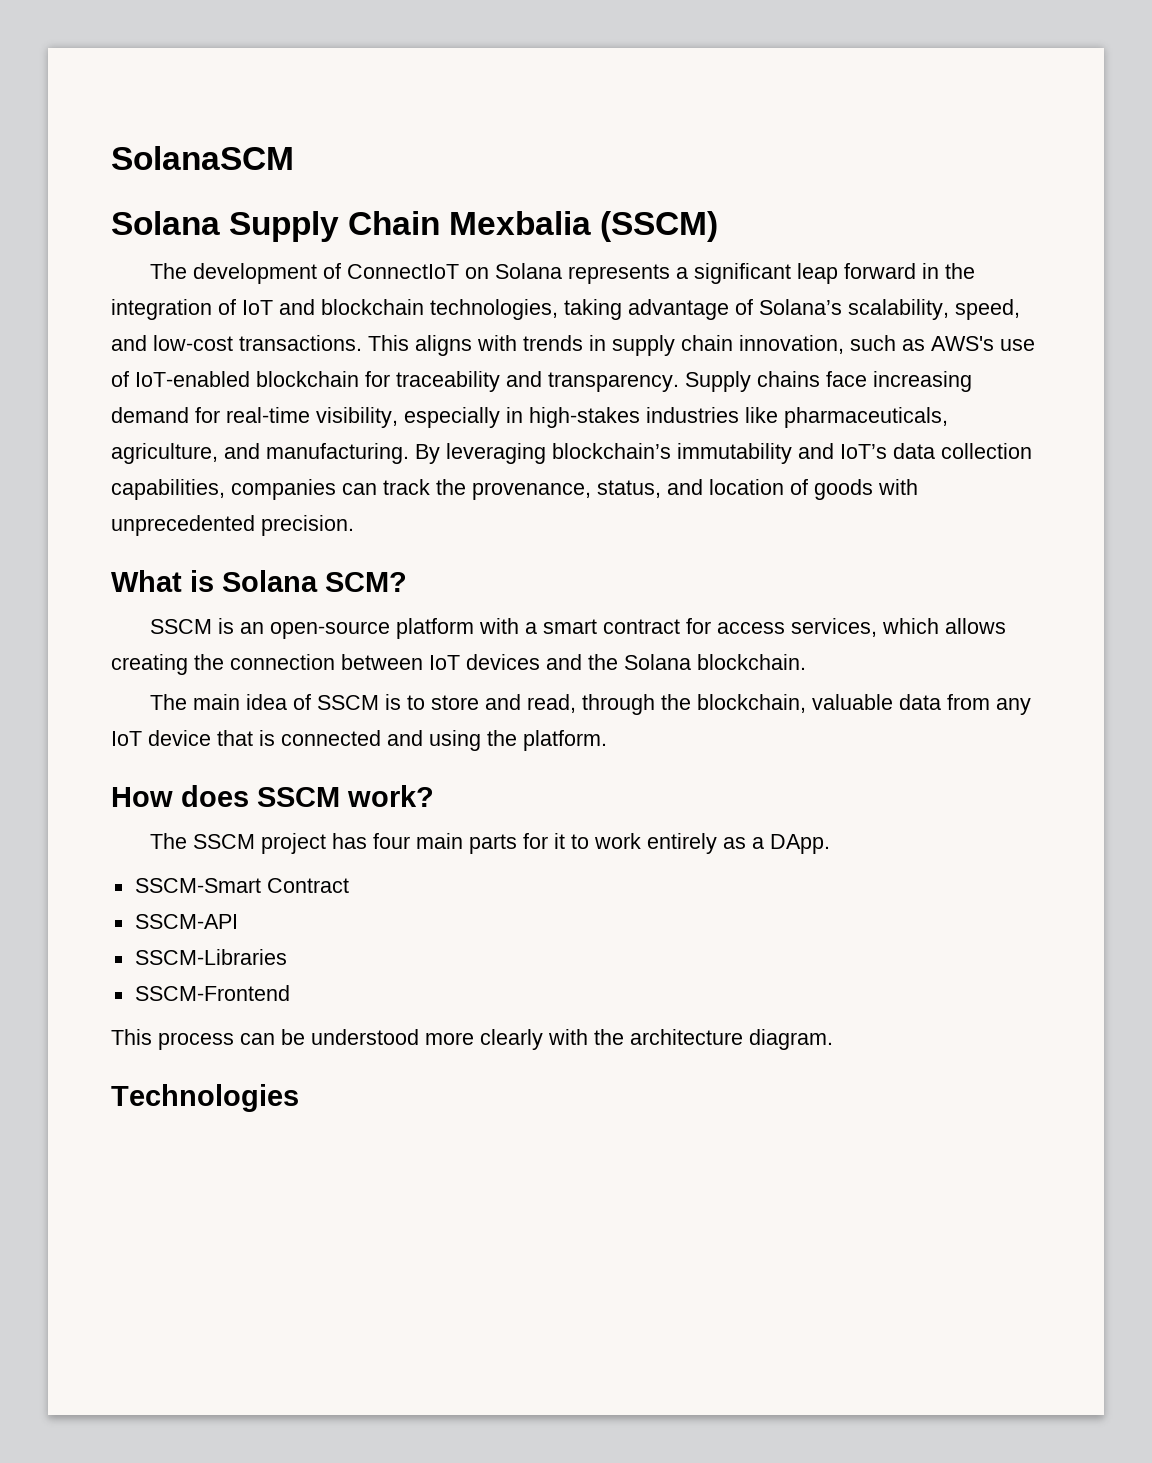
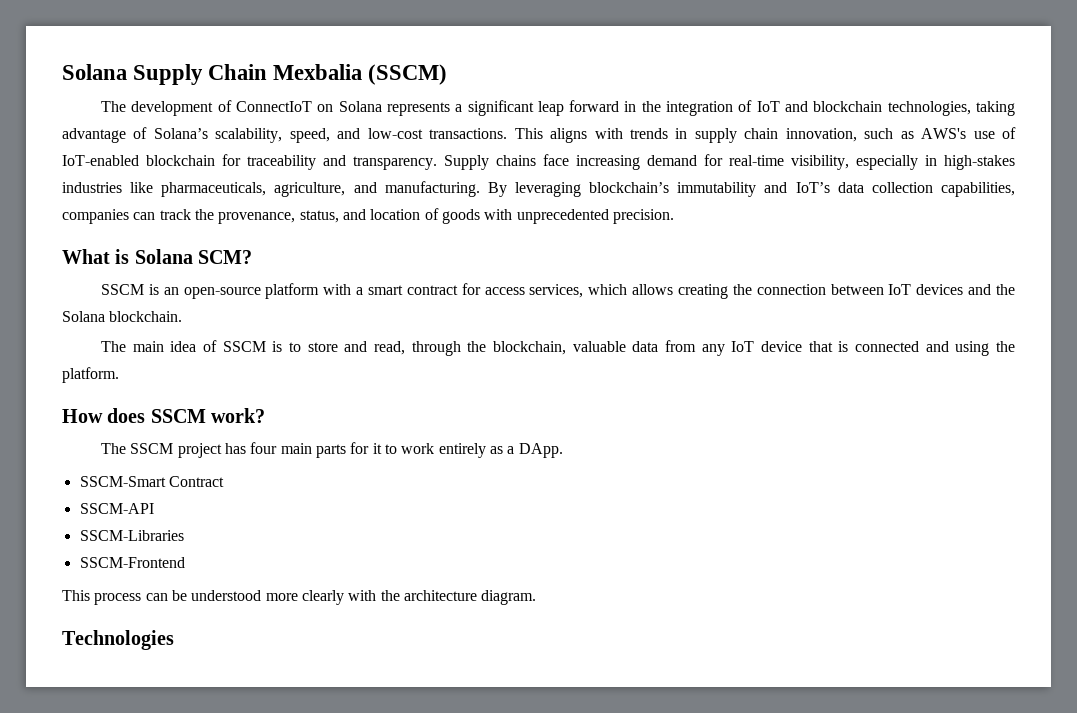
- SolanaSCM

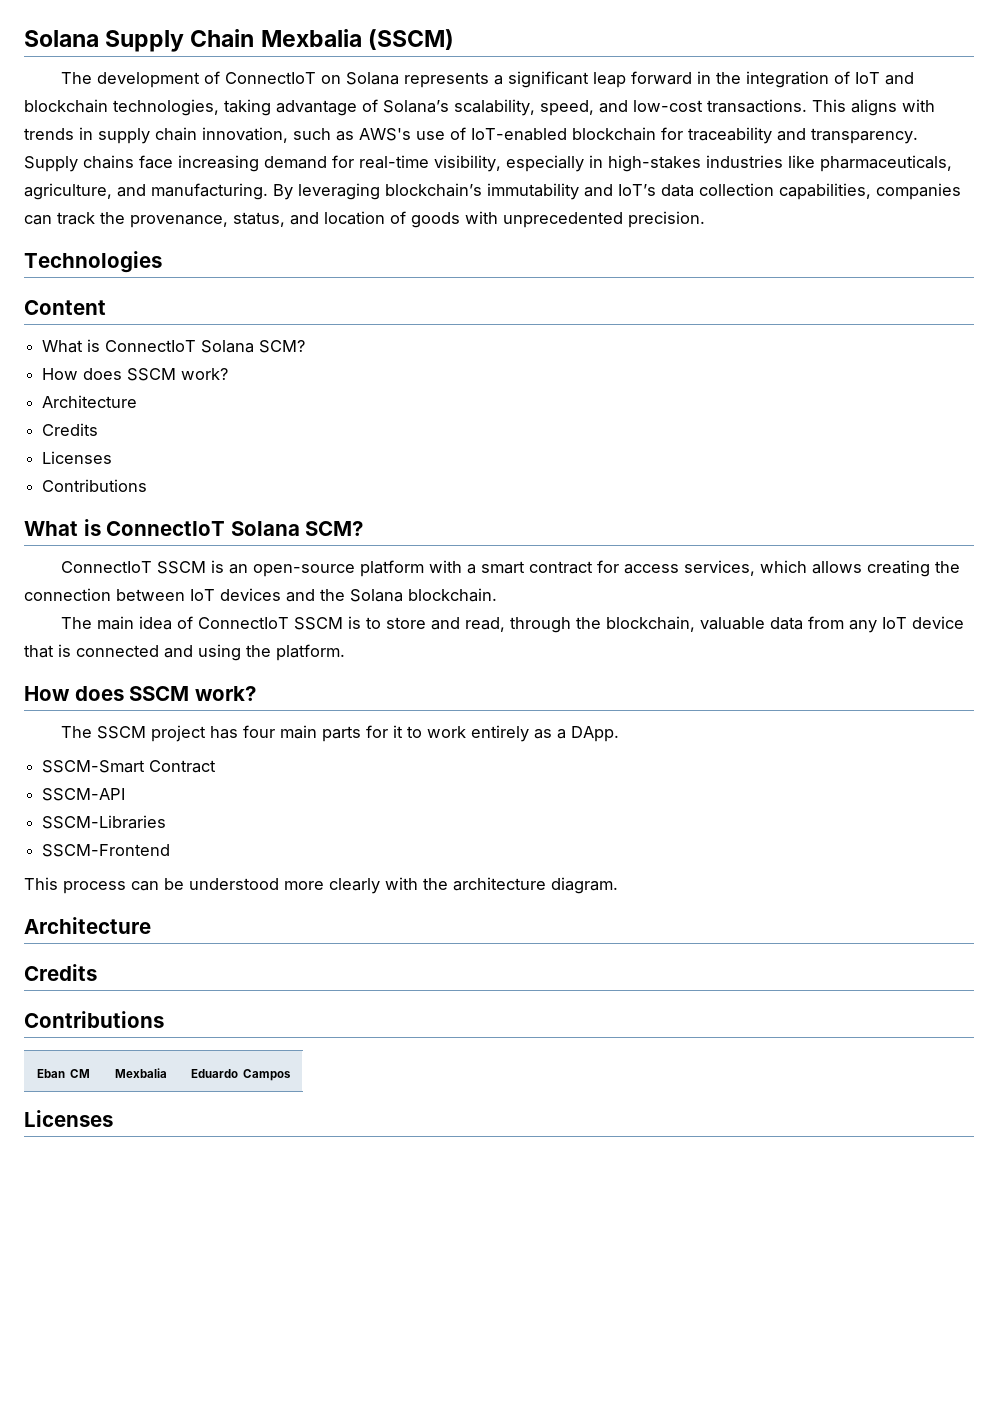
- What is Solana SCM?
- SSCM is an open-source platform with a smart contract for access services, which allows creating the connection between IoT devices and the Solana blockchain.
+ Technologies
+ Content
+ What is ConnectIoT Solana SCM?
+ How does SSCM work?
+ Architecture
+ Credits
+ Licenses
+ Contributions
+ What is ConnectIoT Solana SCM?
+ ConnectIoT SSCM is an open-source platform with a smart contract for access services, which allows creating the connection between IoT devices and the Solana blockchain.
- The main idea of SSCM is to store and read, through the blockchain, valuable data from any IoT device that is connected and using the platform.
+ The main idea of ConnectIoT SSCM is to store and read, through the blockchain, valuable data from any IoT device that is connected and using the platform.
  This process can be understood more clearly with the architecture diagram.
- Technologies
+ Architecture
+ Credits
+ Contributions
+ Eban CM | Mexbalia | Eduardo Campos
+ Licenses

